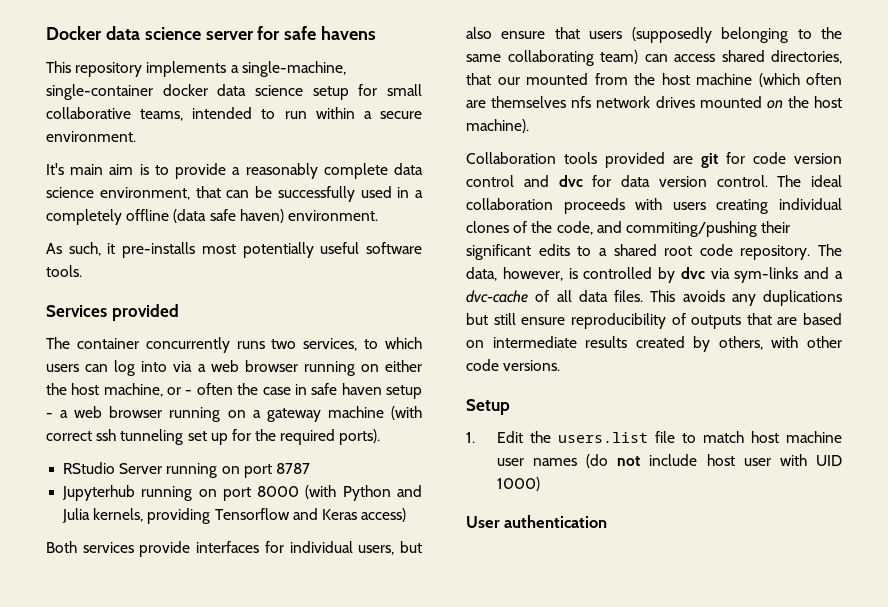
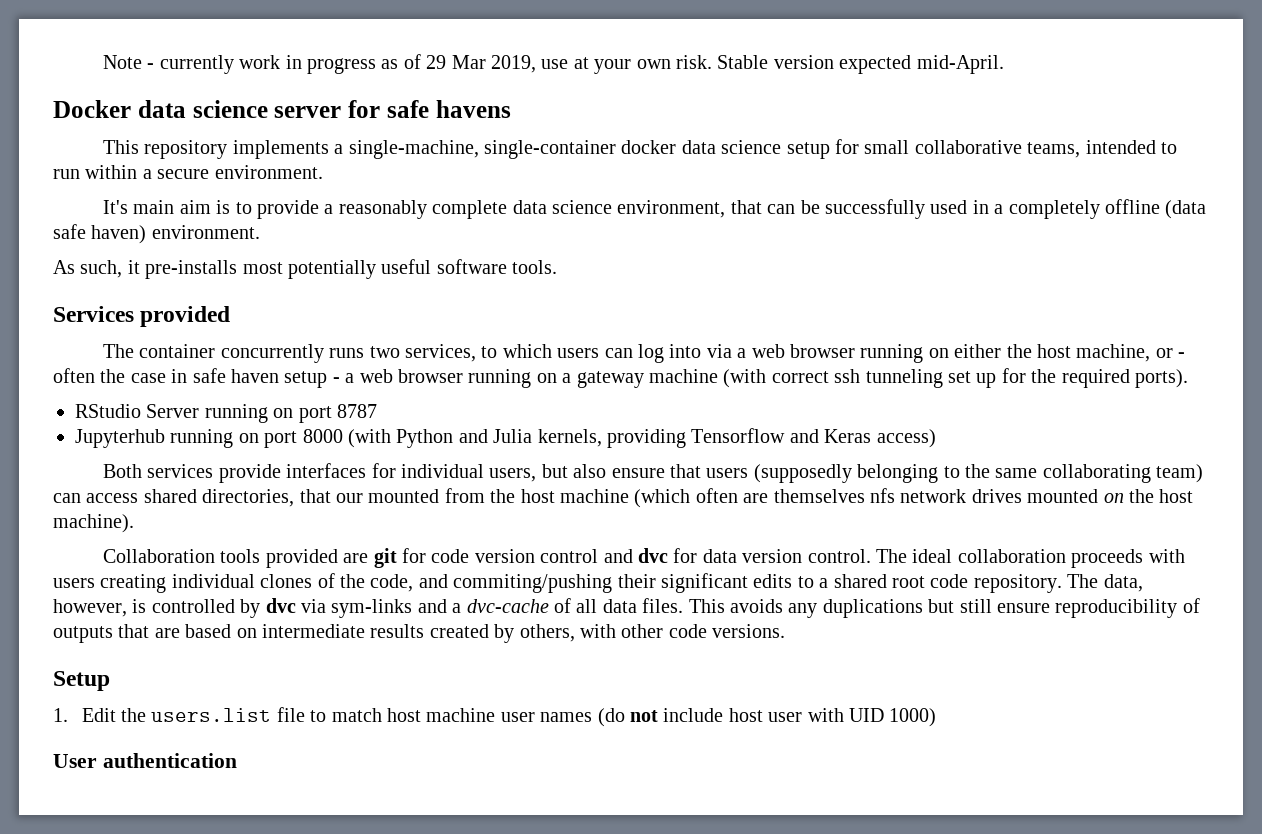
+ Note - currently work in progress as of 29 Mar 2019, use at your own risk. Stable version expected mid-April.

